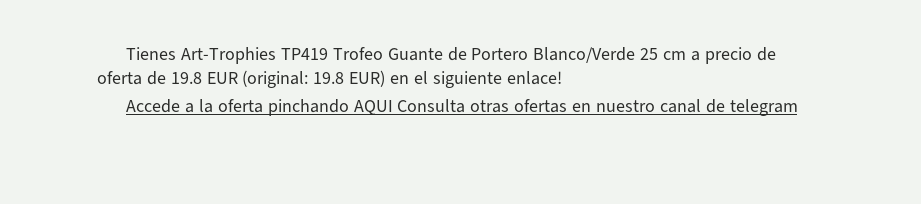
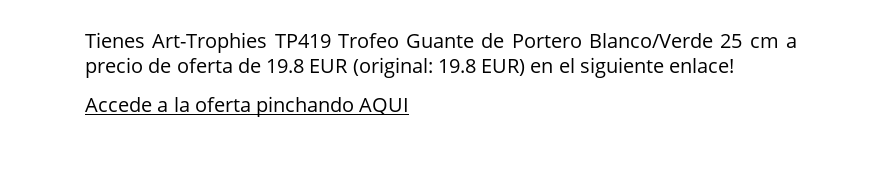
- Accede a la oferta pinchando AQUI Consulta otras ofertas en nuestro canal de telegram
+ Accede a la oferta pinchando AQUI

